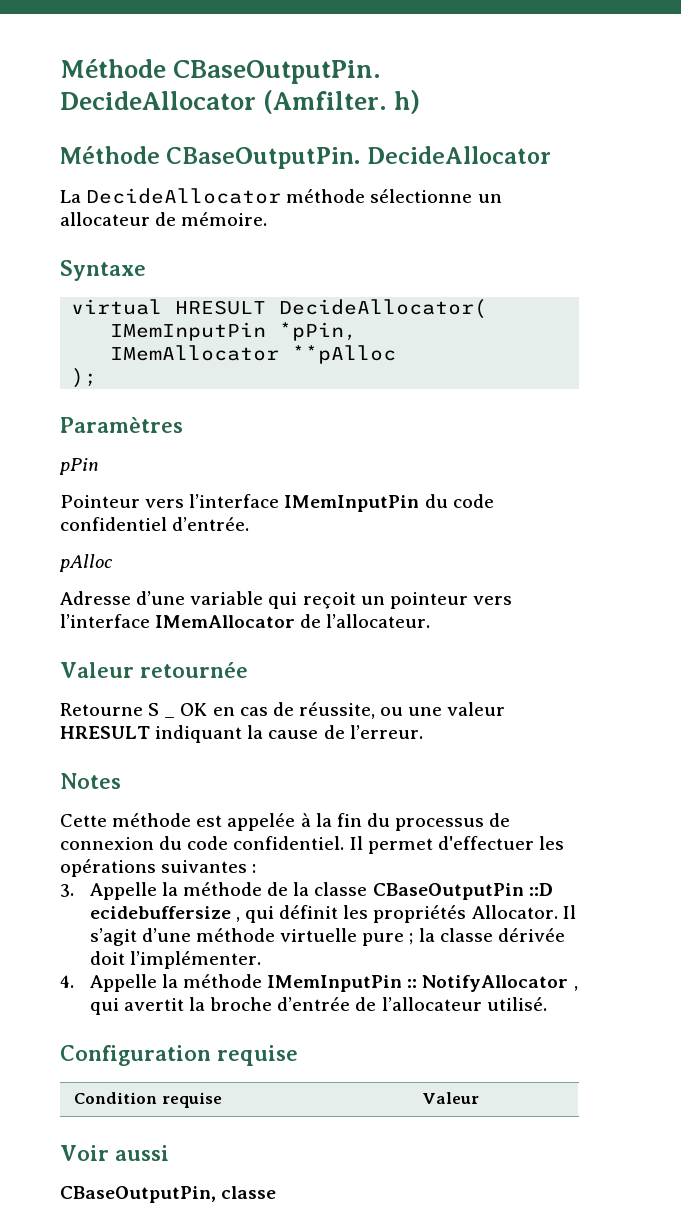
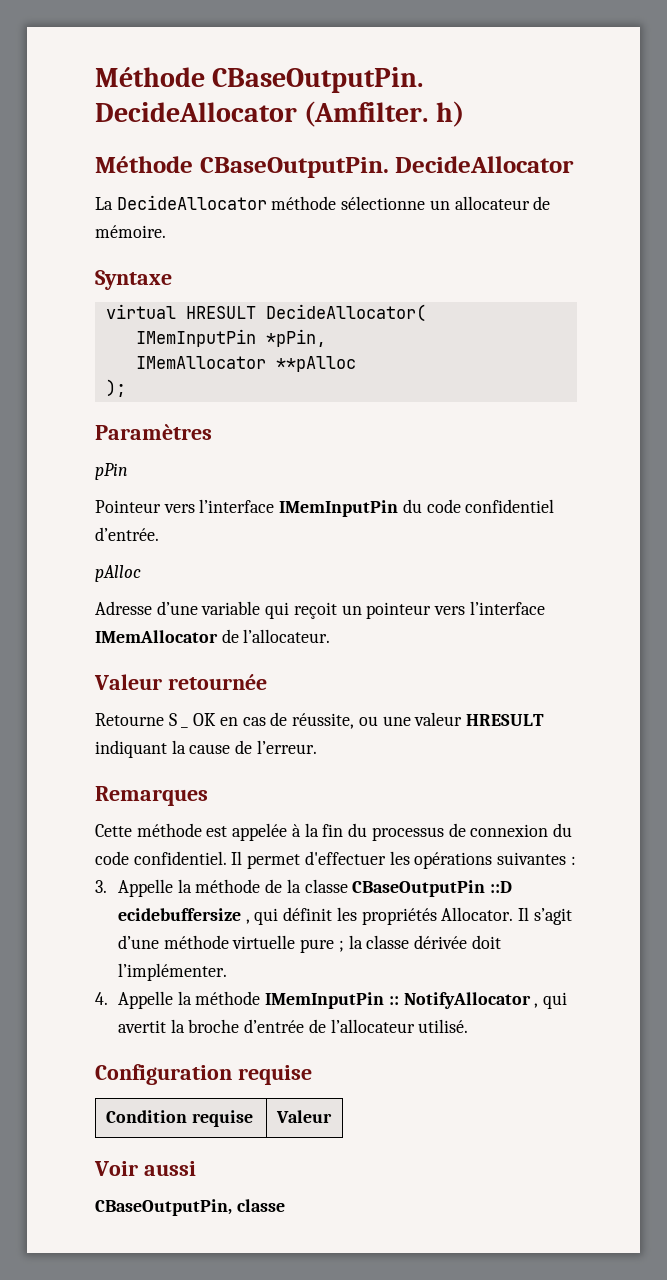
- Notes
+ Remarques

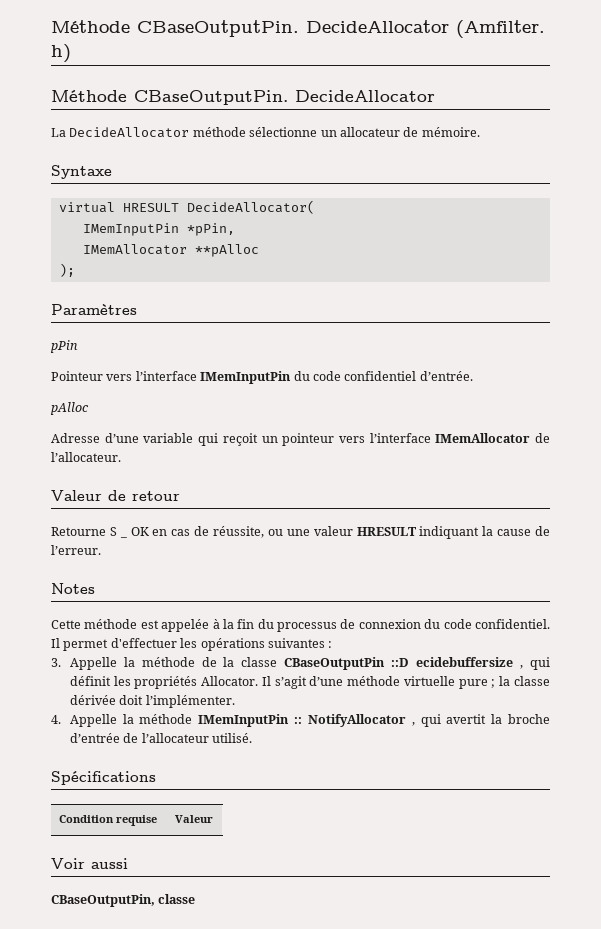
- Valeur retournée
+ Valeur de retour
- Remarques
+ Notes
- Configuration requise
+ Spécifications

